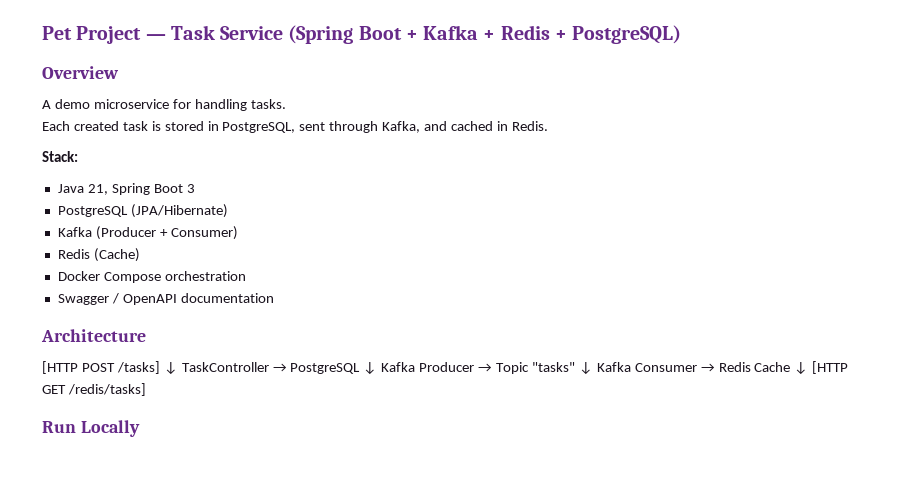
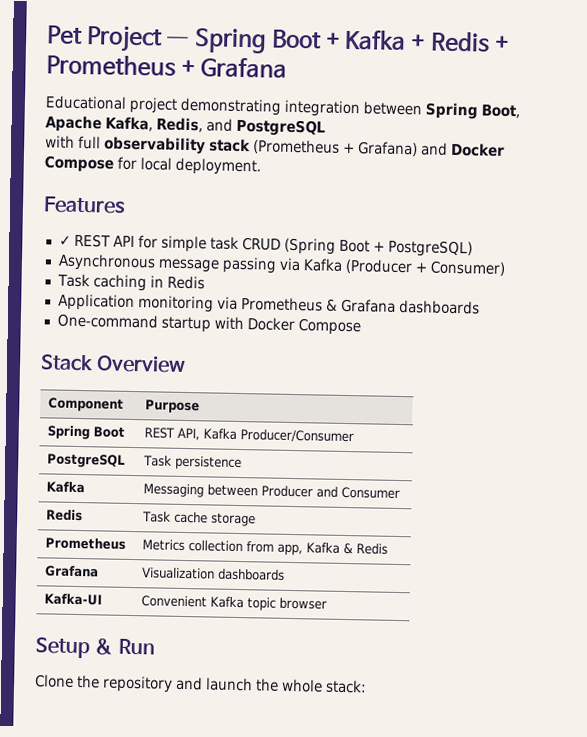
- Pet Project — Task Service (Spring Boot + Kafka + Redis + PostgreSQL)
- Overview
- A demo microservice for handling tasks.
- Each created task is stored in PostgreSQL, sent through Kafka, and cached in Redis.
- Stack:
- Java 21, Spring Boot 3
- PostgreSQL (JPA/Hibernate)
- Kafka (Producer + Consumer)
- Redis (Cache)
- Docker Compose orchestration
- Swagger / OpenAPI documentation
- Architecture
- [HTTP POST /tasks] ↓ TaskController → PostgreSQL ↓ Kafka Producer → Topic "tasks" ↓ Kafka Consumer → Redis Cache ↓ [HTTP GET /redis/tasks]
- Run Locally
+ Pet Project — Spring Boot + Kafka + Redis + Prometheus + Grafana
+ Educational project demonstrating integration between Spring Boot, Apache Kafka, Redis, and PostgreSQL
+ with full observability stack (Prometheus + Grafana) and Docker Compose for local deployment.
+ Features
+ ✓ REST API for simple task CRUD (Spring Boot + PostgreSQL)
+ Asynchronous message passing via Kafka (Producer + Consumer)
+ Task caching in Redis
+ Application monitoring via Prometheus & Grafana dashboards
+ One-command startup with Docker Compose
+ Stack Overview
+ Component | Purpose
+ Spring Boot | REST API, Kafka Producer/Consumer
+ PostgreSQL | Task persistence
+ Kafka | Messaging between Producer and Consumer
+ Redis | Task cache storage
+ Prometheus | Metrics collection from app, Kafka & Redis
+ Grafana | Visualization dashboards
+ Kafka-UI | Convenient Kafka topic browser
+ Setup & Run
+ Clone the repository and launch the whole stack:

